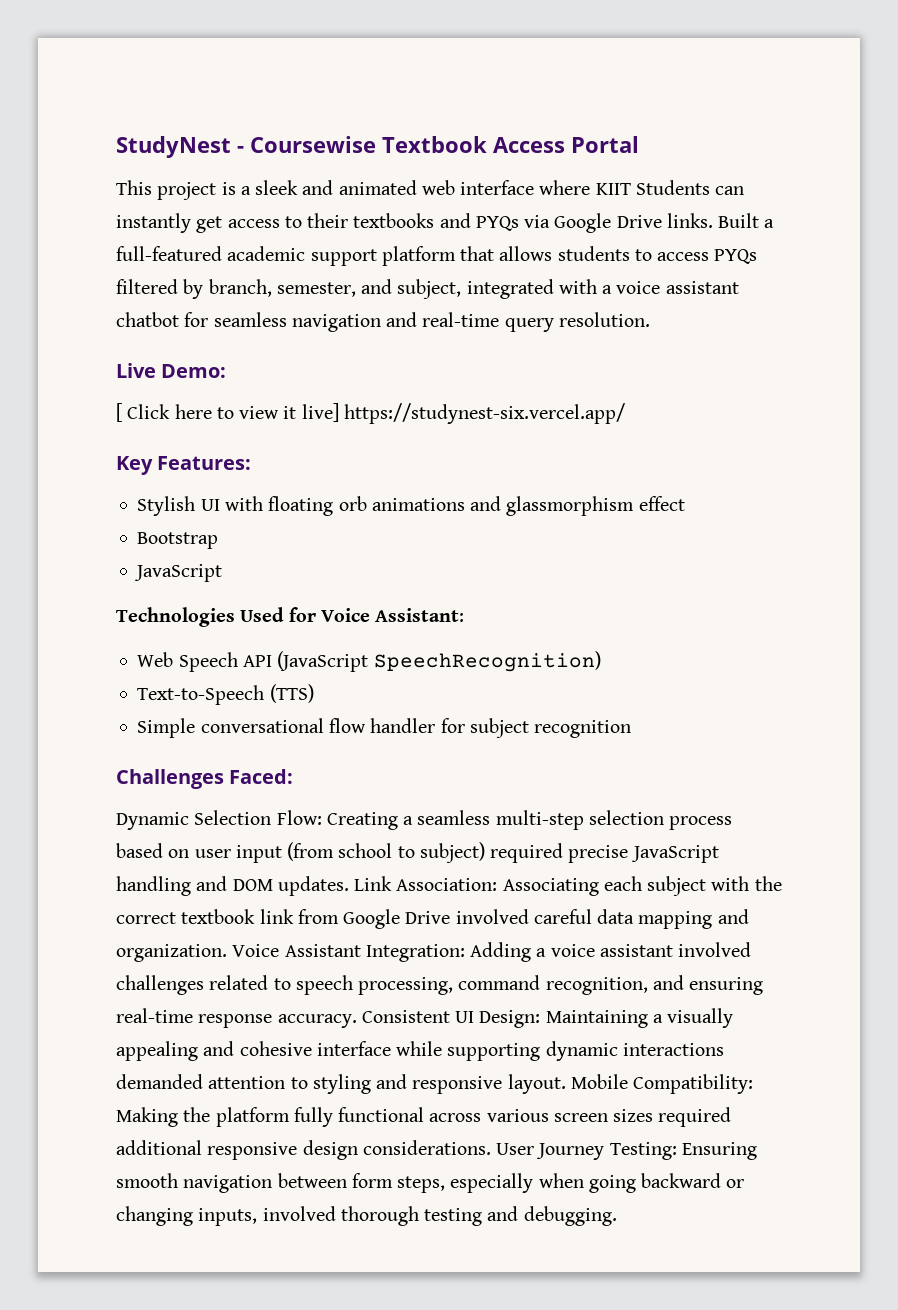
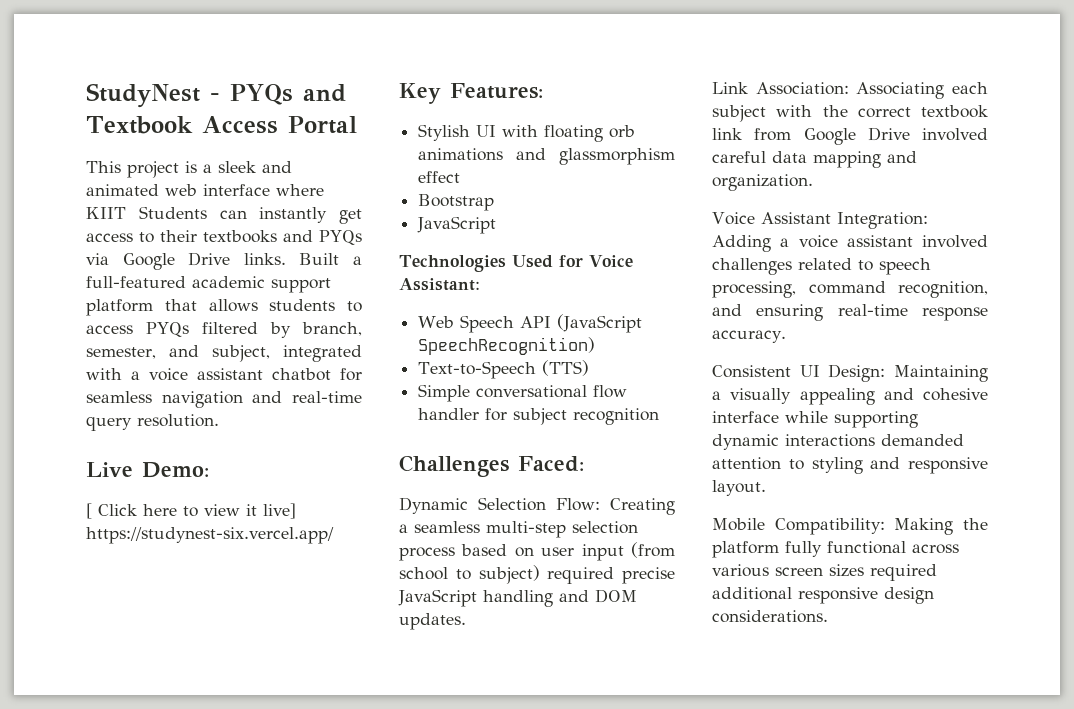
- StudyNest - Coursewise Textbook Access Portal
+ StudyNest - PYQs and Textbook Access Portal
- Creating a seamless multi-step selection process based on user input (from school to subject) required precise JavaScript handling and DOM updates. Link Association:
+ Creating a seamless multi-step selection process based on user input (from school to subject) required precise JavaScript handling and DOM updates.
+ Link Association:
- Associating each subject with the correct textbook link from Google Drive involved careful data mapping and organization. Voice Assistant Integration:
+ Associating each subject with the correct textbook link from Google Drive involved careful data mapping and organization.
+ Voice Assistant Integration:
- Adding a voice assistant involved challenges related to speech processing, command recognition, and ensuring real-time response accuracy. Consistent UI Design:
+ Adding a voice assistant involved challenges related to speech processing, command recognition, and ensuring real-time response accuracy.
+ Consistent UI Design:
- Maintaining a visually appealing and cohesive interface while supporting dynamic interactions demanded attention to styling and responsive layout. Mobile Compatibility:
+ Maintaining a visually appealing and cohesive interface while supporting dynamic interactions demanded attention to styling and responsive layout.
+ Mobile Compatibility:
- User Journey Testing: Ensuring smooth navigation between form steps, especially when going backward or changing inputs, involved thorough testing and debugging.

